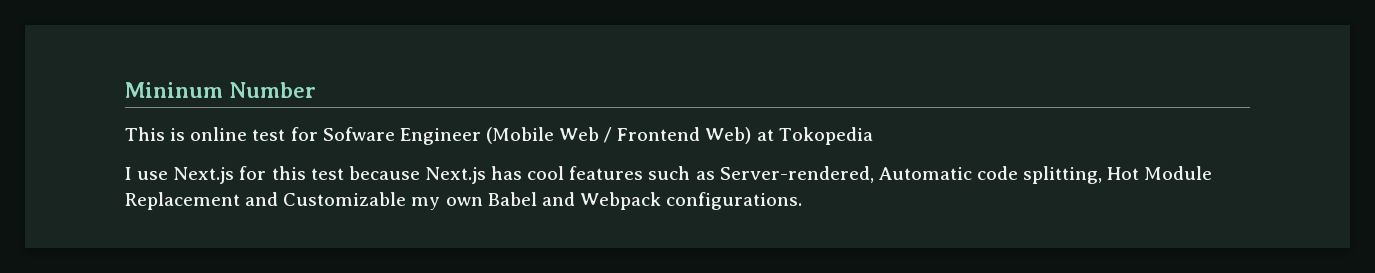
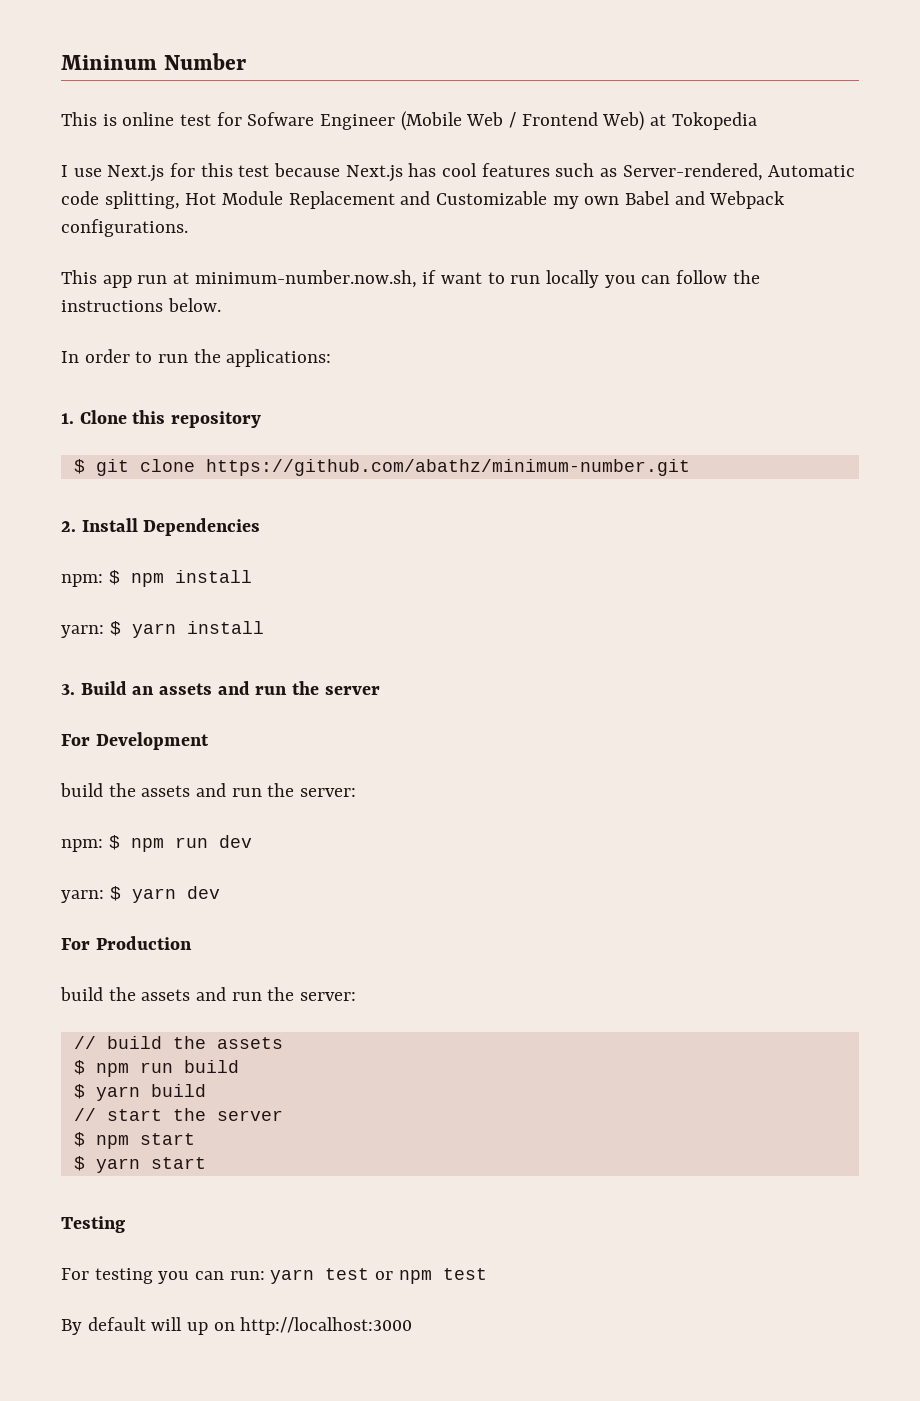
+ This app run at minimum-number.now.sh, if want to run locally you can follow the instructions below.
+ In order to run the applications:
+ 1. Clone this repository
+ $ git clone https://github.com/abathz/minimum-number.git
+ 2. Install Dependencies
+ npm: $ npm install
+ yarn: $ yarn install
+ 3. Build an assets and run the server
+ For Development
+ build the assets and run the server:
+ npm: $ npm run dev
+ yarn: $ yarn dev
+ For Production
+ build the assets and run the server:
+ // build the assets
+ $ npm run build
+ $ yarn build
+ // start the server
+ $ npm start
+ $ yarn start
+ Testing
+ For testing you can run: yarn test or npm test
+ By default will up on http://localhost:3000

